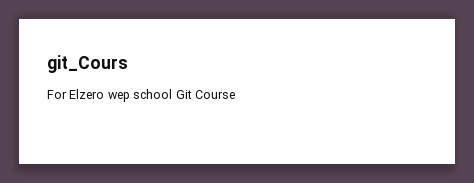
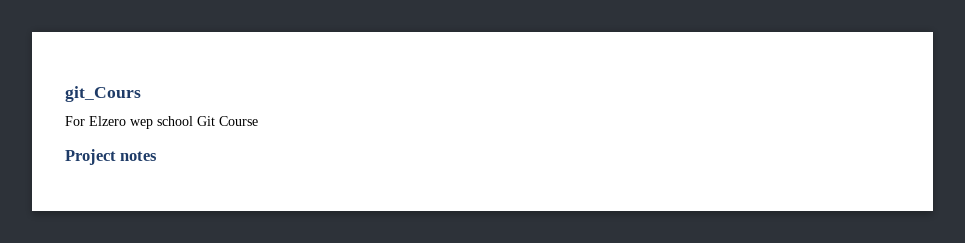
+ Project notes

